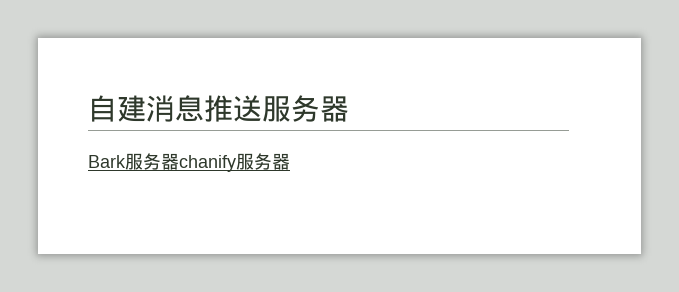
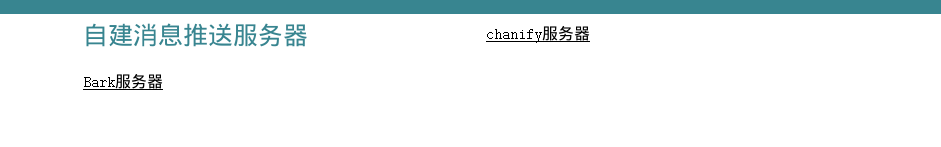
- Bark服务器chanify服务器
+ Bark服务器
+ chanify服务器

